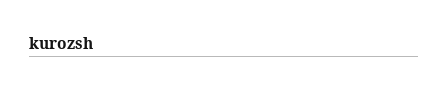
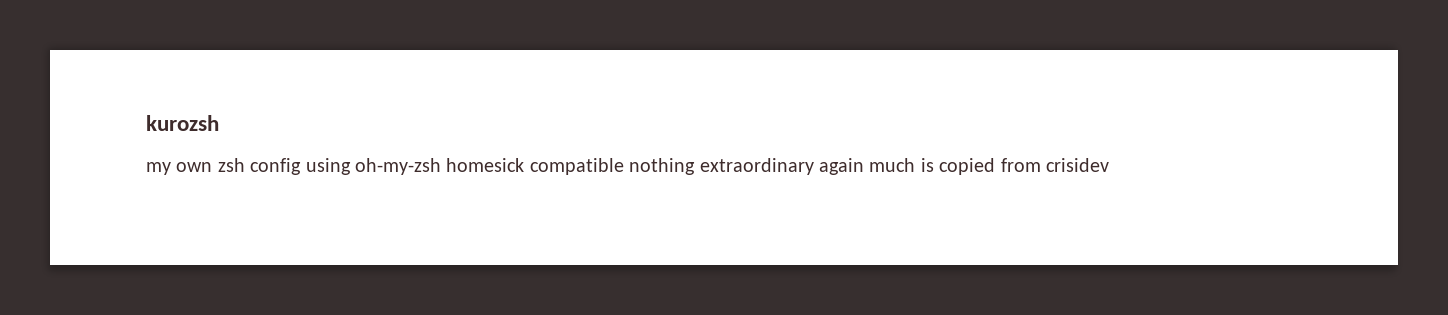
+ my own zsh config using oh-my-zsh homesick compatible nothing extraordinary again much is copied from crisidev

